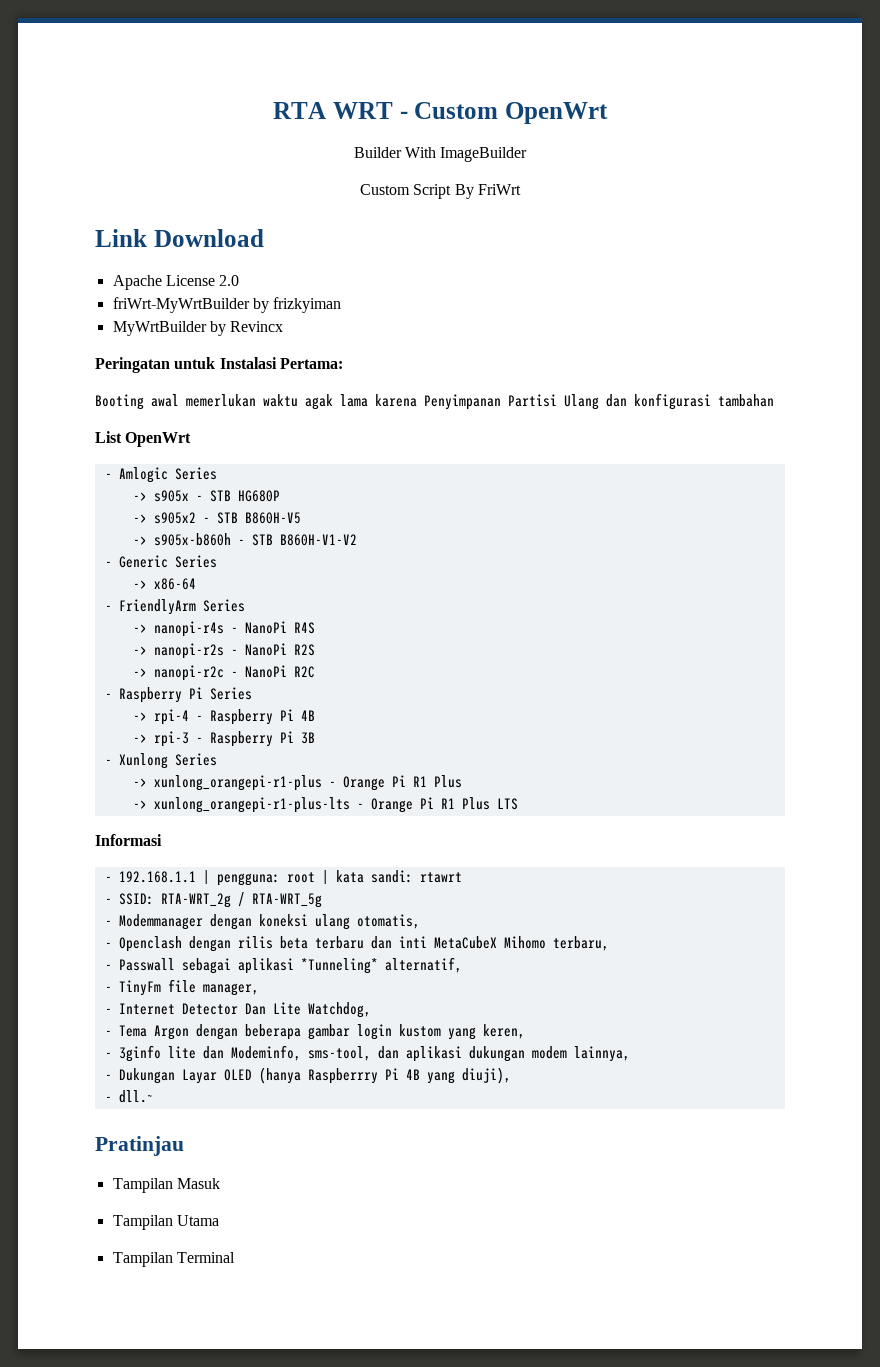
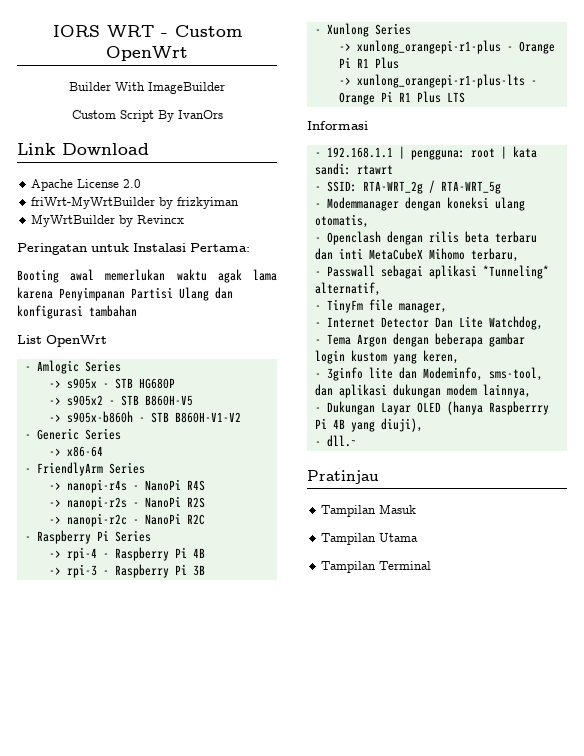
- RTA WRT - Custom OpenWrt
+ IORS WRT - Custom OpenWrt
- Custom Script By FriWrt
+ Custom Script By IvanOrs

